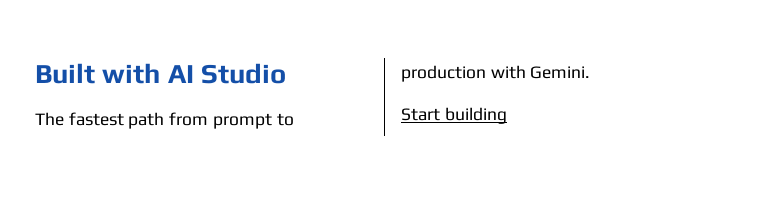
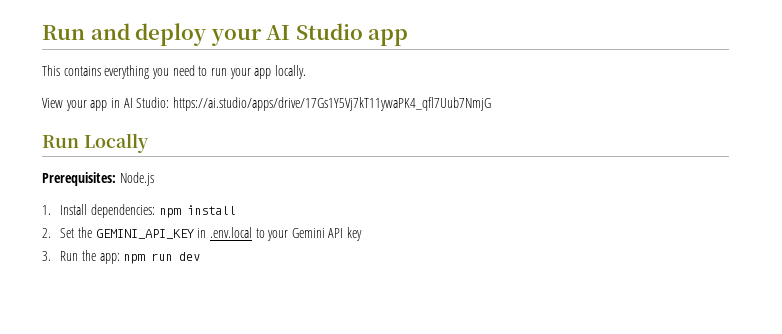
- Built with AI Studio
- The fastest path from prompt to production with Gemini.
- Start building
+ Run and deploy your AI Studio app
+ This contains everything you need to run your app locally.
+ View your app in AI Studio: https://ai.studio/apps/drive/17Gs1Y5Vj7kT11ywaPK4_qfl7Uub7NmjG
+ Run Locally
+ Prerequisites: Node.js
+ 1. Install dependencies: npm install
+ 2. Set the GEMINI_API_KEY in .env.local to your Gemini API key
+ 3. Run the app: npm run dev

